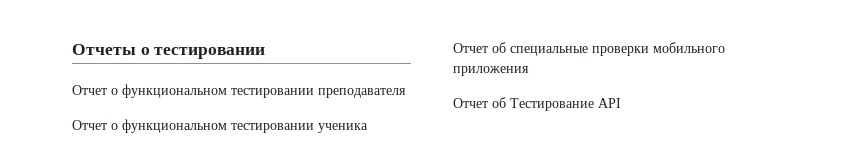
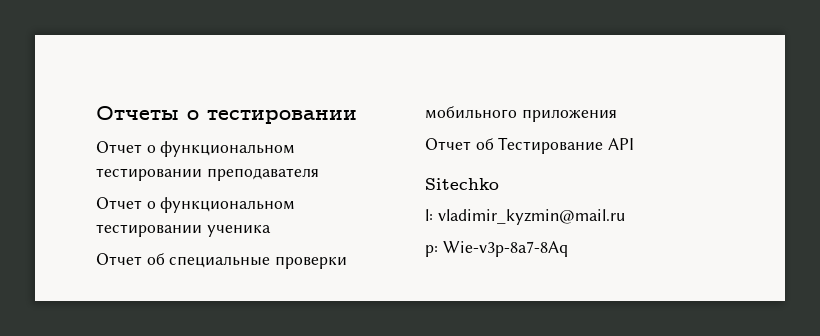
+ Sitechko
+ l: vladimir_kyzmin@mail.ru
+ p: Wie-v3p-8a7-8Aq

